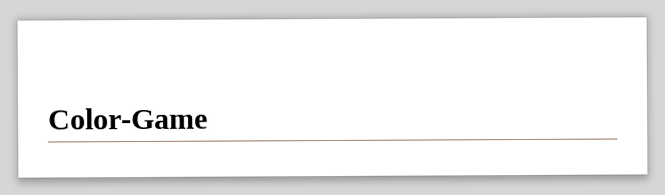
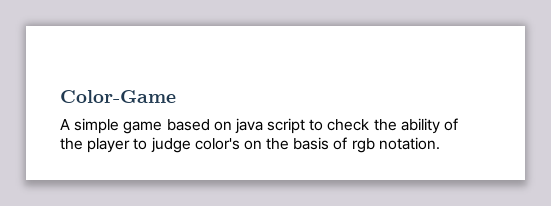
+ A simple game based on java script to check the ability of the player to judge color's on the basis of rgb notation.

